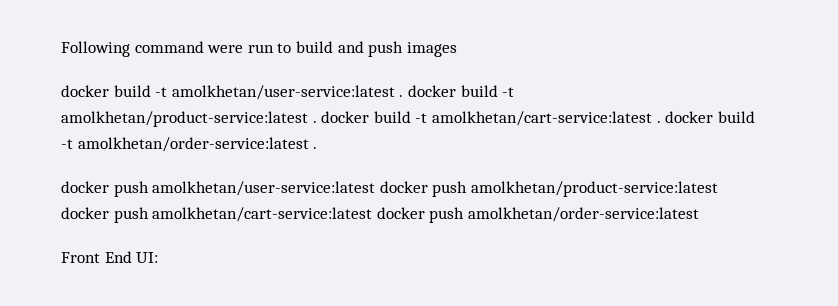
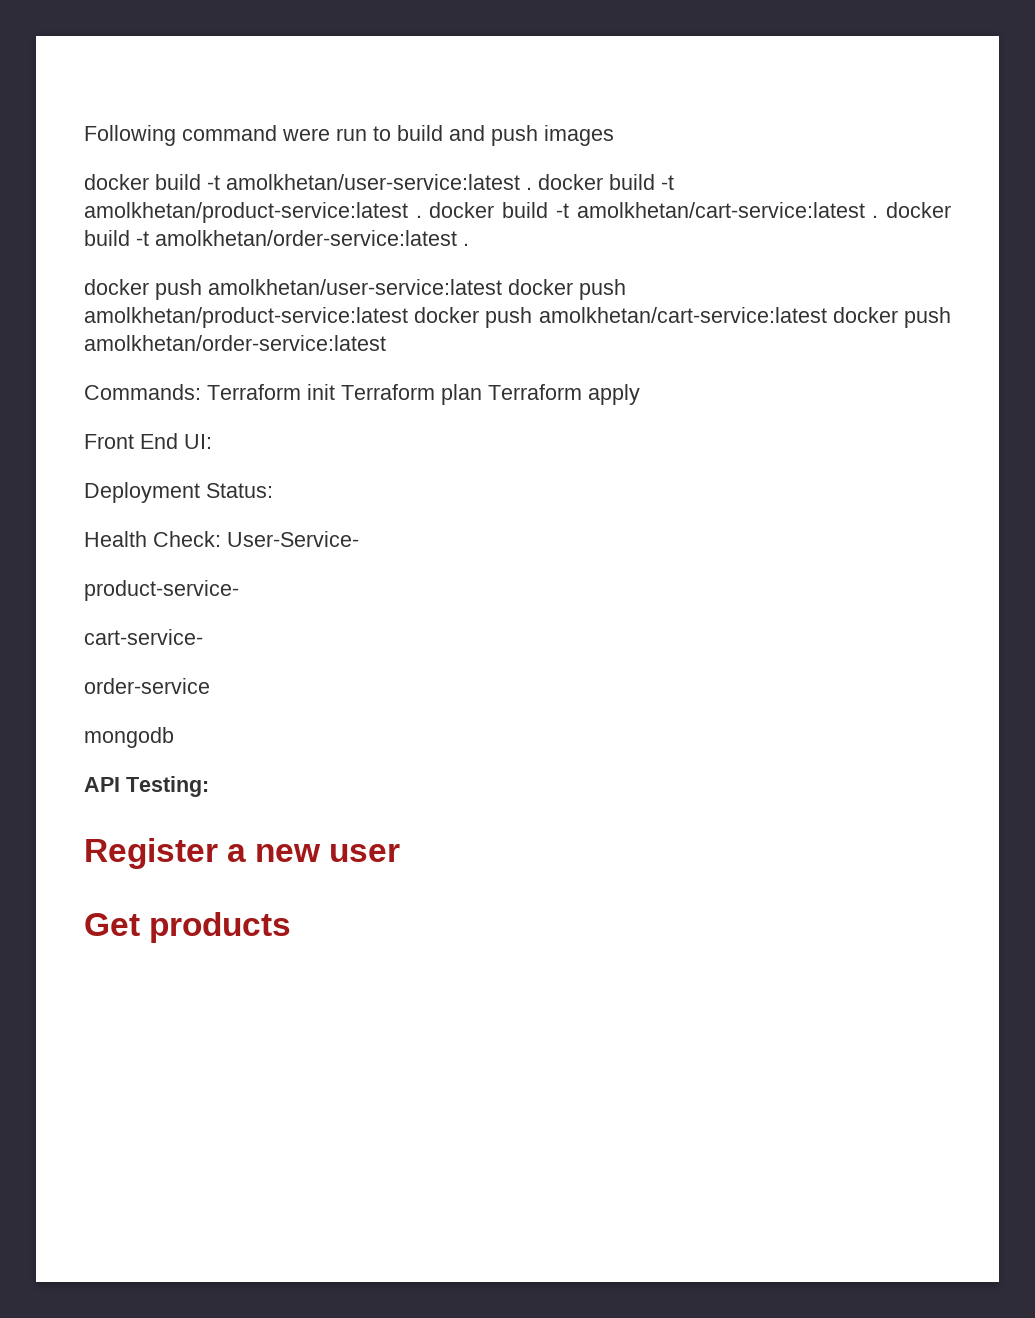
+ Commands: Terraform init Terraform plan Terraform apply
  Front End UI:
+ Deployment Status:
+ Health Check: User-Service-
+ product-service-
+ cart-service-
+ order-service
+ mongodb
+ API Testing:
+ Register a new user
+ Get products

